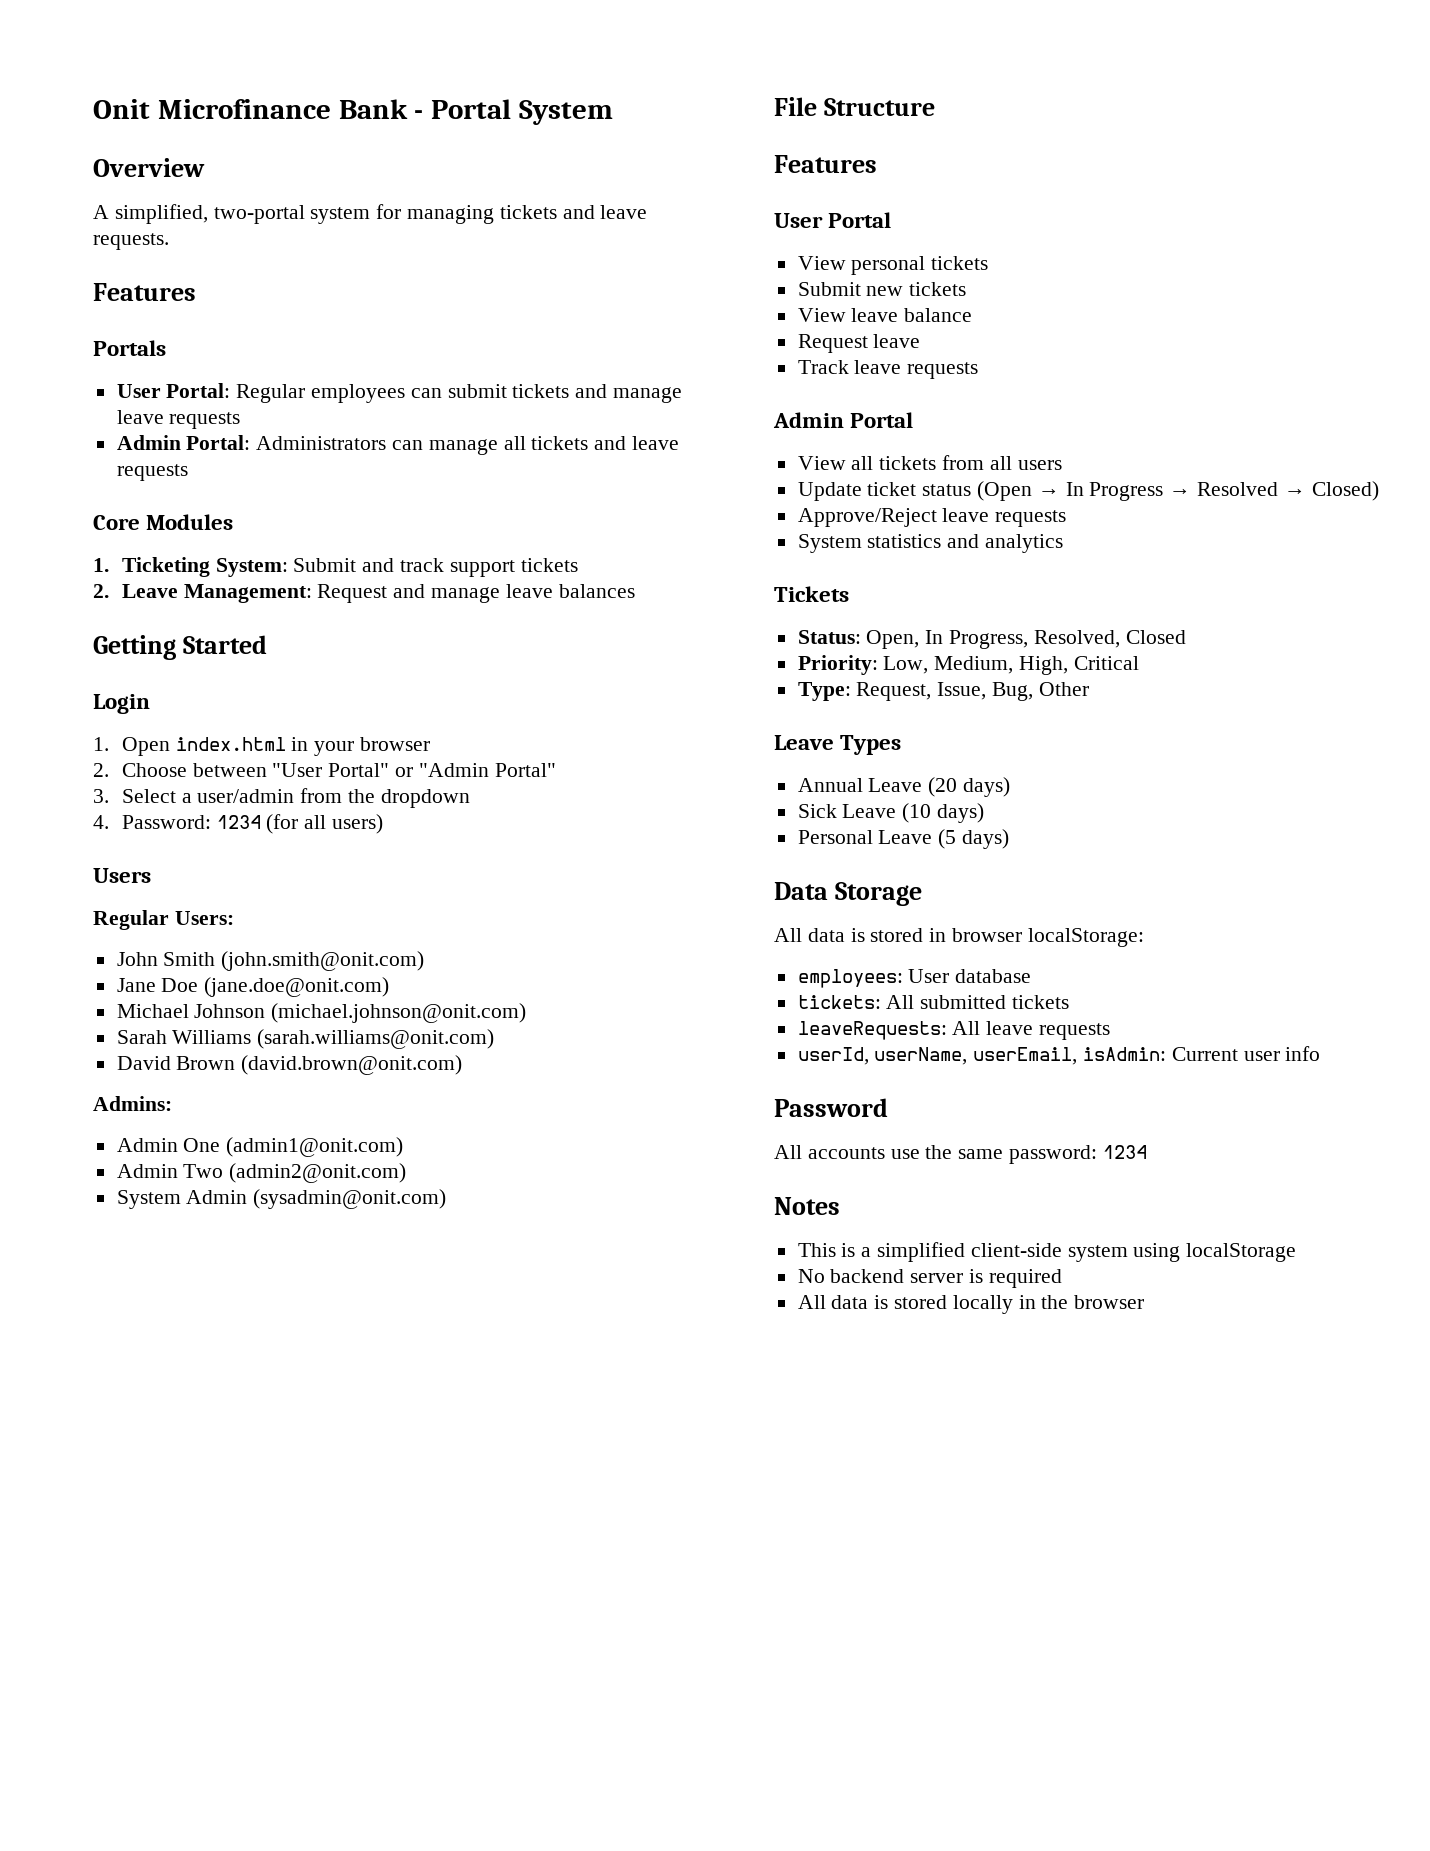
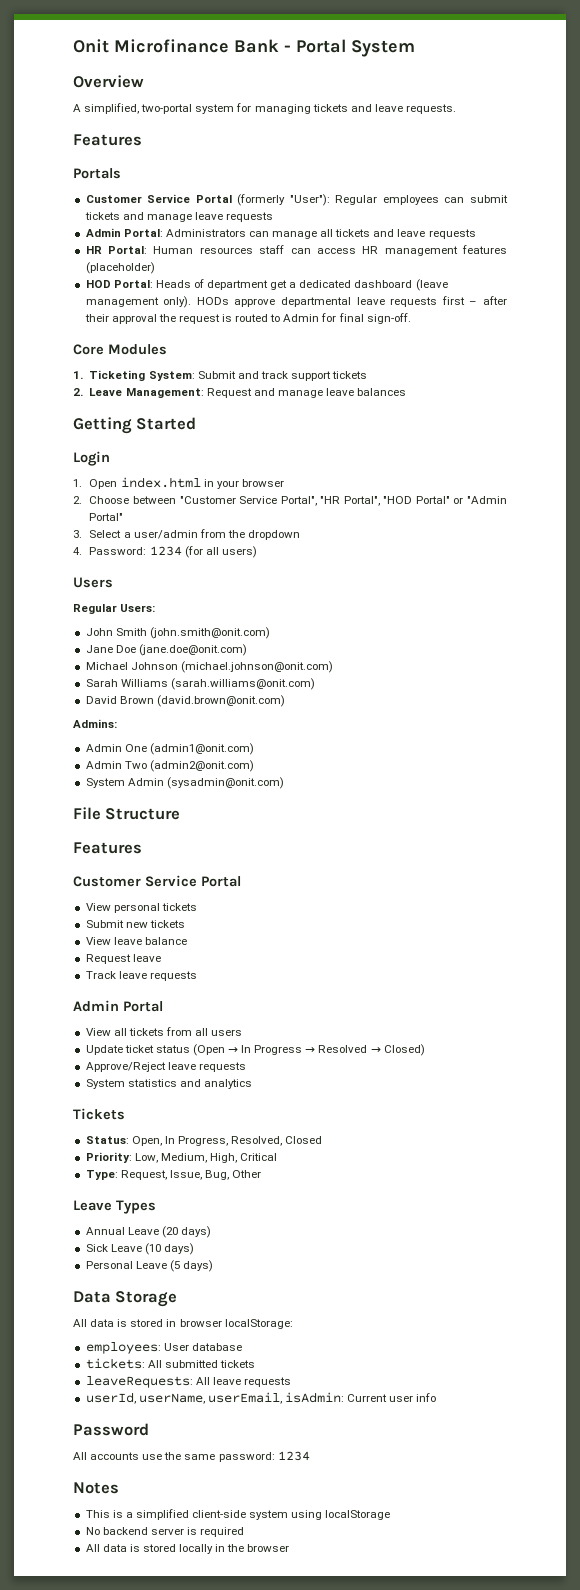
- User Portal: Regular employees can submit tickets and manage leave requests
+ Customer Service Portal (formerly "User"): Regular employees can submit tickets and manage leave requests
+ HR Portal: Human resources staff can access HR management features (placeholder)
+ HOD Portal: Heads of department get a dedicated dashboard (leave management only). HODs approve departmental leave requests first – after their approval the request is routed to Admin for final sign‑off.
- 2. Choose between "User Portal" or "Admin Portal"
+ 2. Choose between "Customer Service Portal", "HR Portal", "HOD Portal" or "Admin Portal"
  File Structure
  Features
- User Portal
+ Customer Service Portal

